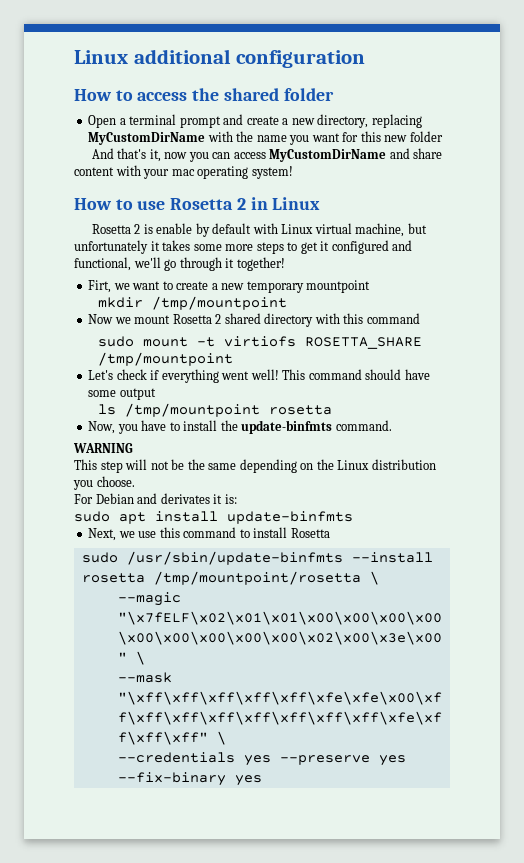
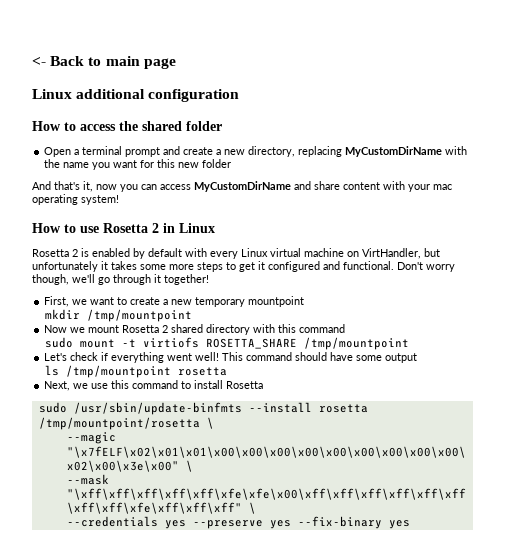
+ <- Back to main page
- Rosetta 2 is enable by default with Linux virtual machine, but unfortunately it takes some more steps to get it configured and functional, we'll go through it together!
+ Rosetta 2 is enabled by default with every Linux virtual machine on VirtHandler, but unfortunately it takes some more steps to get it configured and functional. Don't worry though, we'll go through it together!
- Firt, we want to create a new temporary mountpoint
+ First, we want to create a new temporary mountpoint
- Now, you have to install the update-binfmts command.
- WARNING
- This step will not be the same depending on the Linux distribution you choose.
- For Debian and derivates it is:
- sudo apt install update-binfmts

